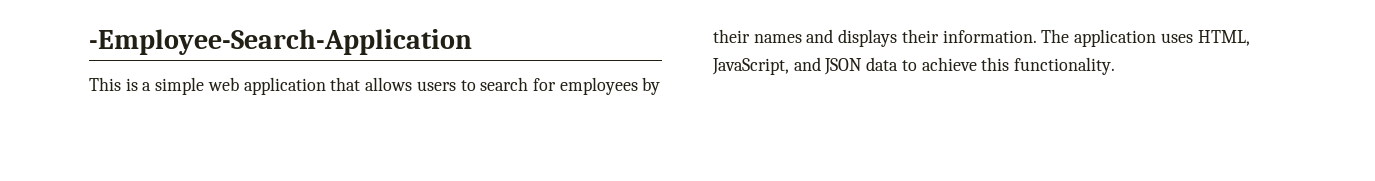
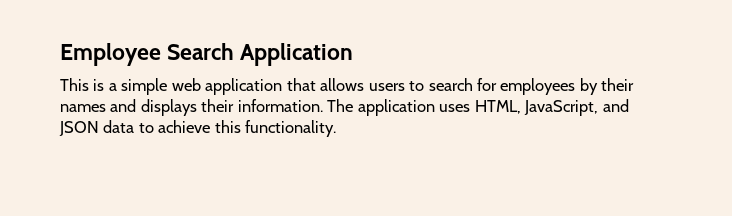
- -Employee-Search-Application
+ Employee Search Application

